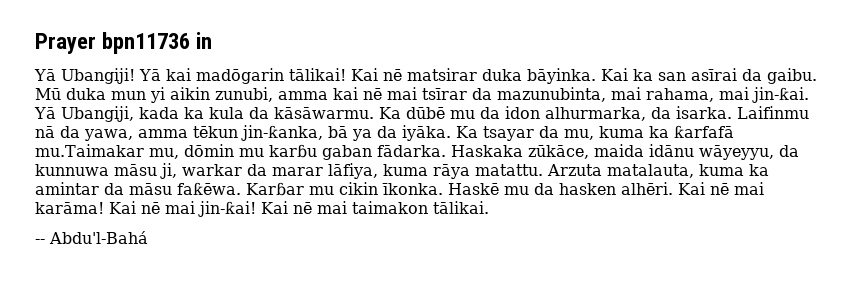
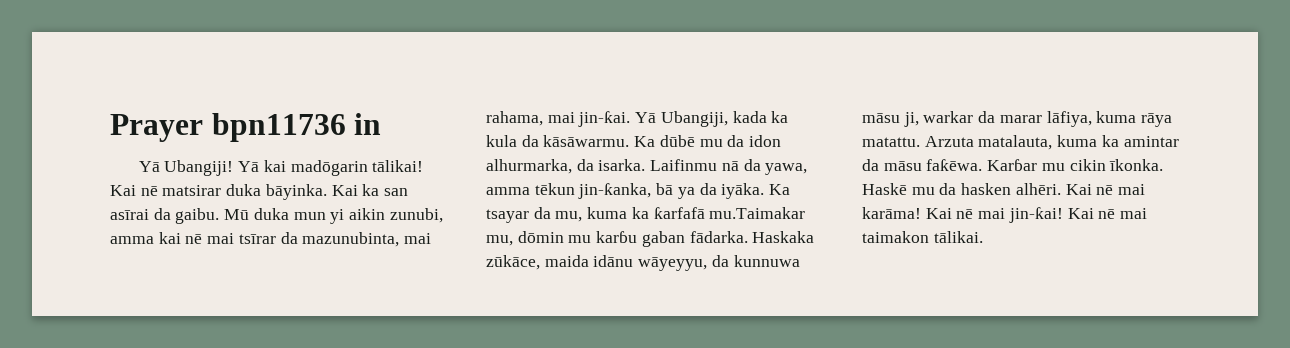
- -- Abdu'l-Bahá

